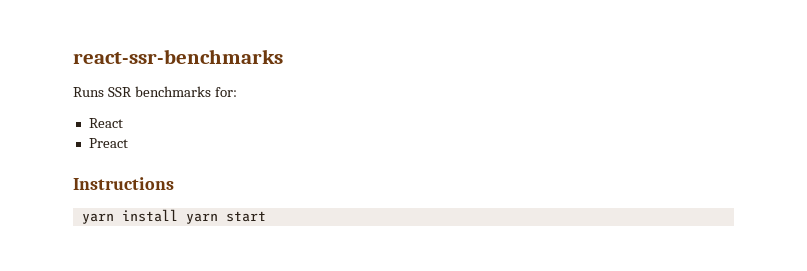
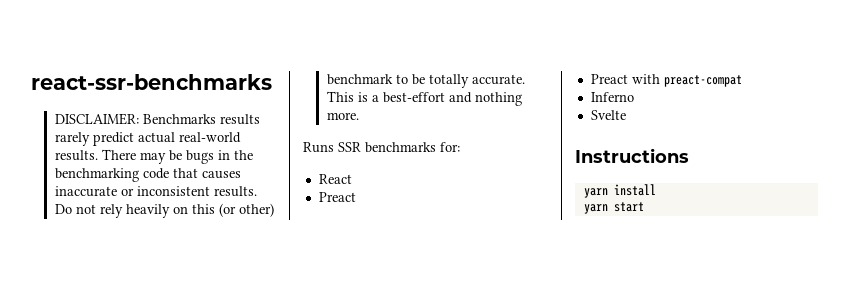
+ DISCLAIMER: Benchmarks results rarely predict actual real-world results. There may be bugs in the benchmarking code that causes inaccurate or inconsistent results. Do not rely heavily on this (or other) benchmark to be totally accurate. This is a best-effort and nothing more.
+ Preact with preact-compat
+ Inferno
+ Svelte
- yarn install yarn start
+ yarn install
+ yarn start

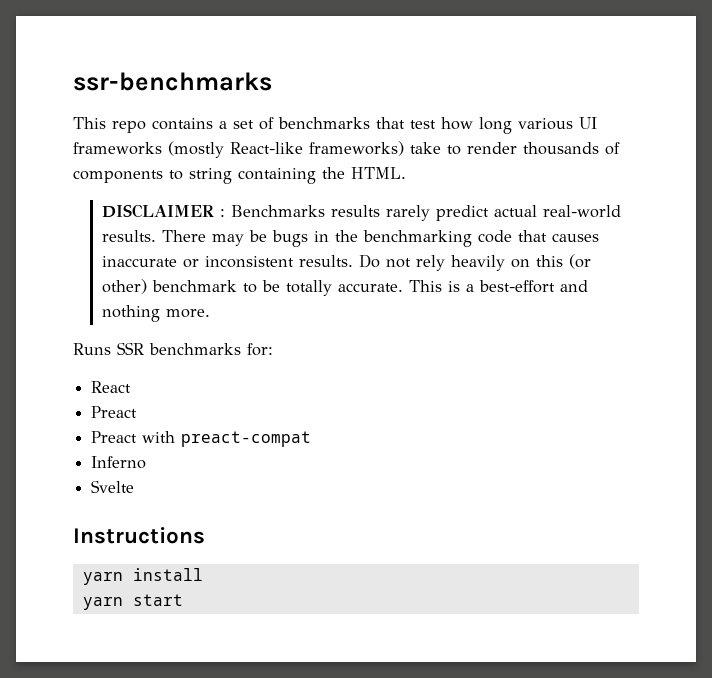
- react-ssr-benchmarks
- DISCLAIMER: Benchmarks results rarely predict actual real-world results.
+ ssr-benchmarks
+ This repo contains a set of benchmarks that test how long various UI frameworks (mostly React-like frameworks) take to render thousands of components to string containing the HTML.
+ DISCLAIMER : Benchmarks results rarely predict actual real-world results.

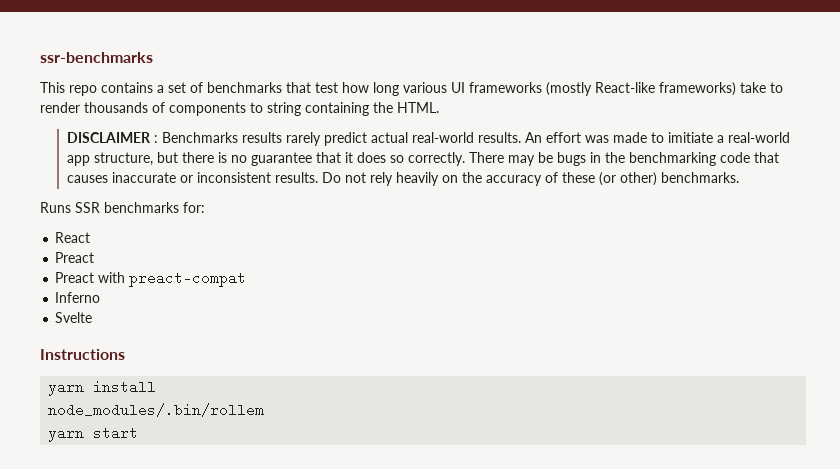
+ An effort was made to imitiate a real-world app structure, but there is no guarantee that it does so correctly.
- Do not rely heavily on this (or other) benchmark to be totally accurate. This is a best-effort and nothing more.
+ Do not rely heavily on the accuracy of these (or other) benchmarks.
+ node_modules/.bin/rollem

